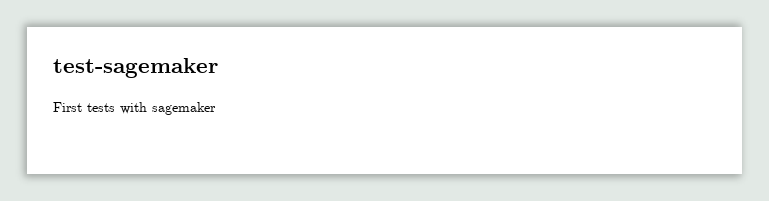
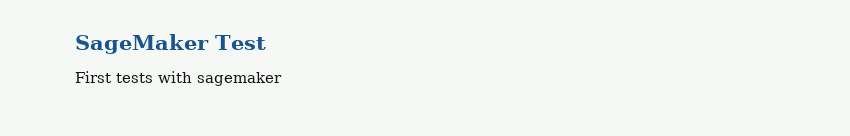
- test-sagemaker
+ SageMaker Test

